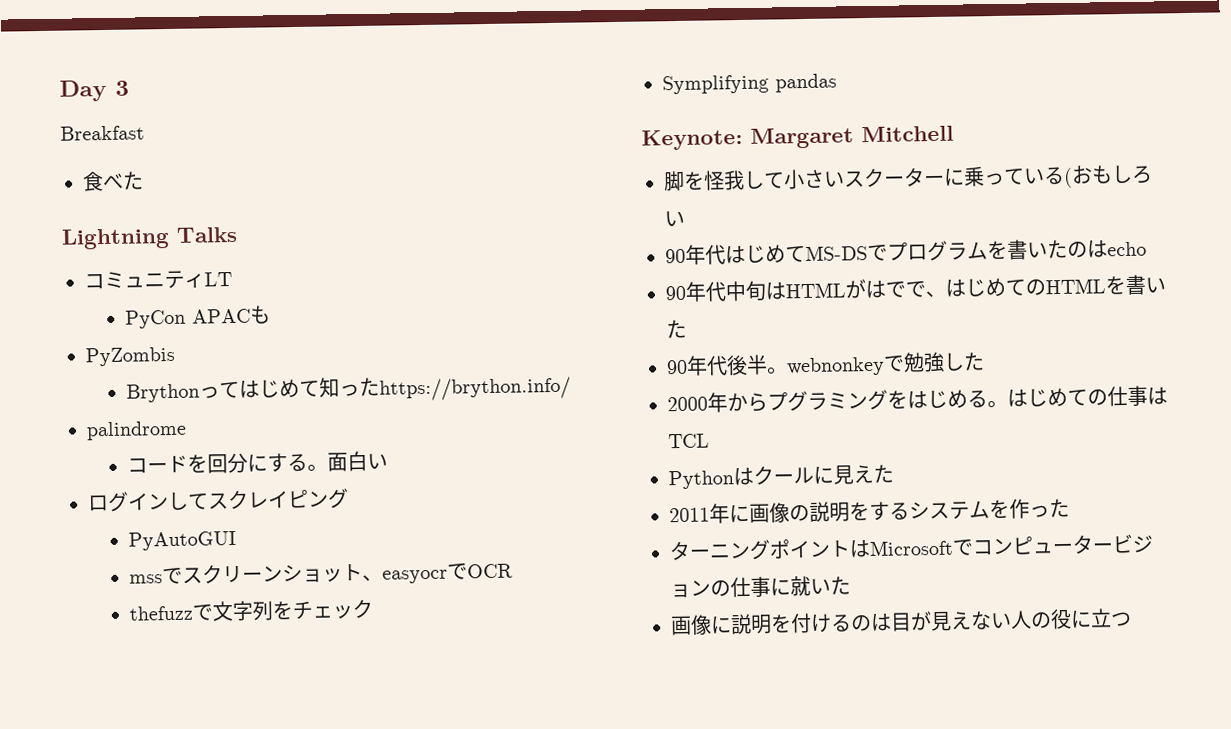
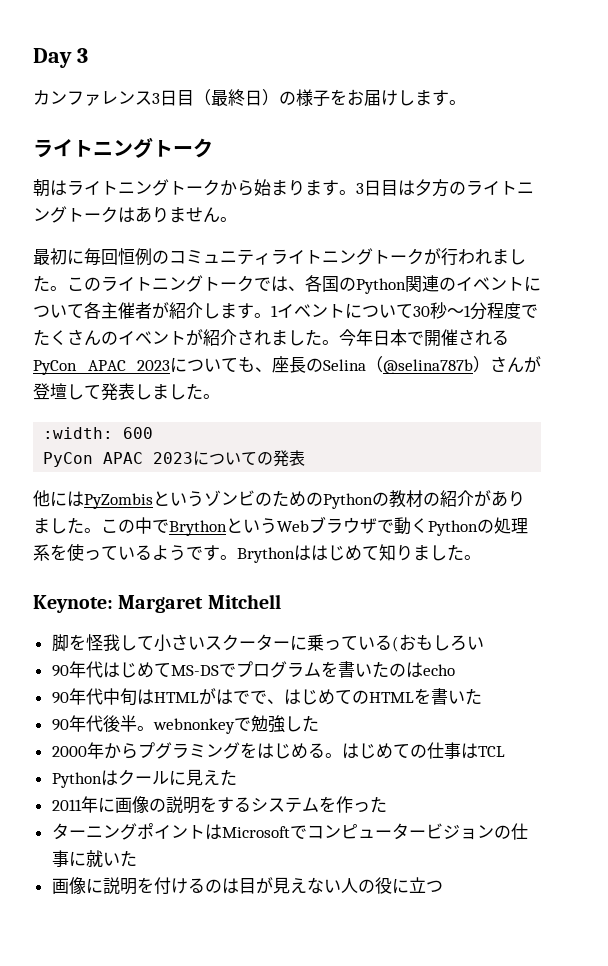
- Breakfast
- 食べた
- Lightning Talks
- コミュニティLT
- PyCon APACも
- PyZombis
- Brythonってはじめて知ったhttps://brython.info/
- palindrome
- コードを回分にする。面白い
- ログインしてスクレイピング
- PyAutoGUI
- mssでスクリーンショット、easyocrでOCR
- thefuzzで文字列をチェック
- Symplifying pandas
+ カンファレンス3日目（最終日）の様子をお届けします。
+ ライトニングトーク
+ 朝はライトニングトークから始まります。3日目は夕方のライトニングトークはありません。
+ 最初に毎回恒例のコミュニティライトニングトークが行われました。このライトニングトークでは、各国のPython関連のイベントについて各主催者が紹介します。1イベントについて30秒〜1分程度でたくさんのイベントが紹介されました。今年日本で開催されるPyCon APAC 2023についても、座長のSelina（@selina787b）さんが登壇して発表しました。
+ :width: 600
+ PyCon APAC 2023についての発表
+ 他にはPyZombisというゾンビのためのPythonの教材の紹介がありました。この中でBrythonというWebブラウザで動くPythonの処理系を使っているようです。Brythonははじめて知りました。

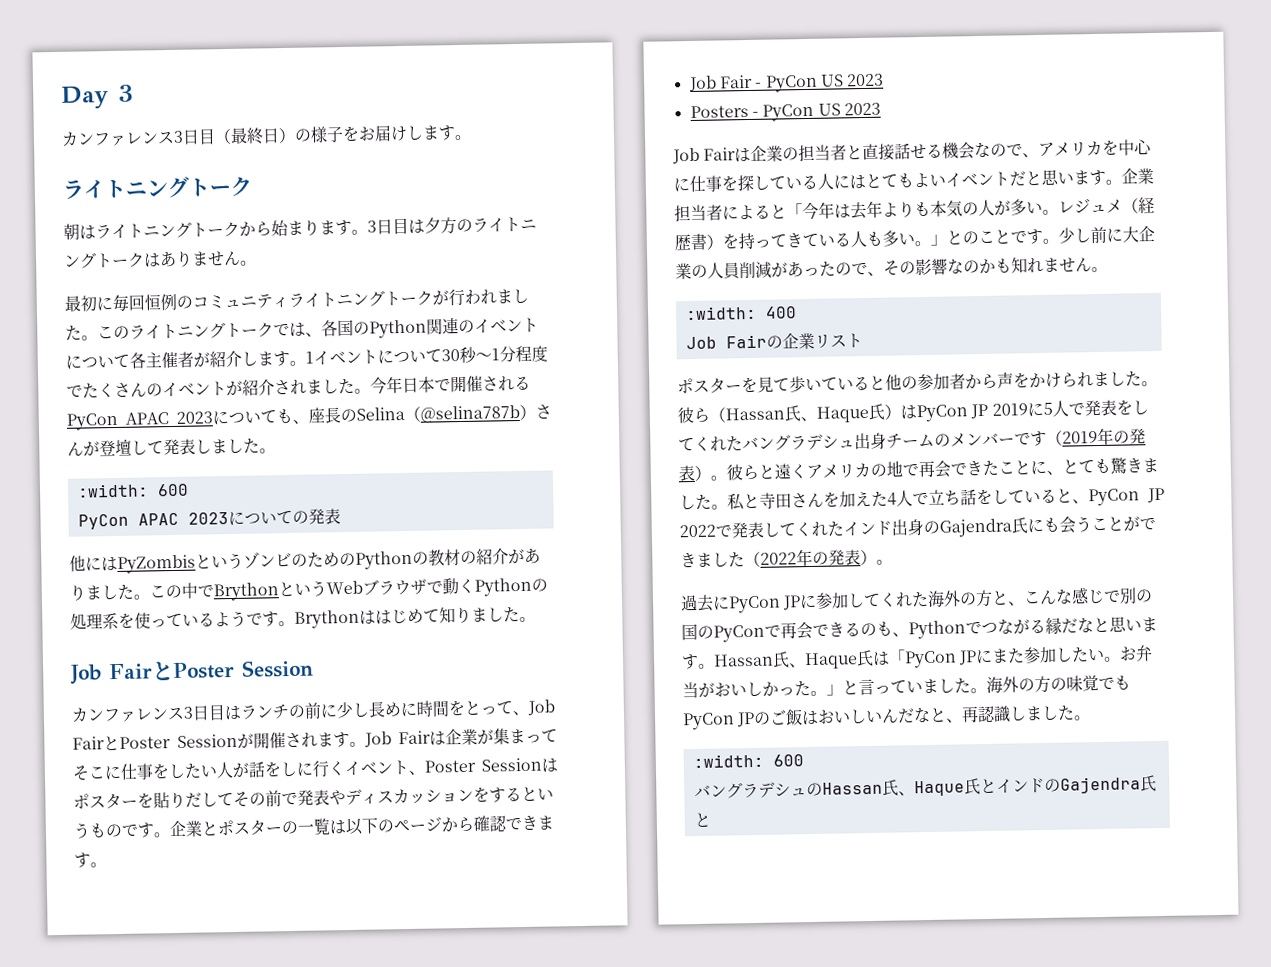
  Brythonははじめて知りました。
- Keynote: Margaret Mitchell
- 脚を怪我して小さいスクーターに乗っている(おもしろい
- 90年代はじめてMS-DSでプログラムを書いたのはecho
- 90年代中旬はHTMLがはでで、はじめてのHTMLを書いた
- 90年代後半。webnonkeyで勉強した
- 2000年からプグラミングをはじめる。はじめての仕事はTCL
- Pythonはクールに見えた
- 2011年に画像の説明をするシステムを作った
- ターニングポイントはMicrosoftでコンピュータービジョンの仕事に就いた
- 画像に説明を付けるのは目が見えない人の役に立つ
+ Job FairとPoster Session
+ カンファレンス3日目はランチの前に少し長めに時間をとって、Job FairとPoster Sessionが開催されます。Job Fairは企業が集まってそこに仕事をしたい人が話をしに行くイベント、Poster Sessionはポスターを貼りだしてその前で発表やディスカッションをするというものです。企業とポスターの一覧は以下のページから確認できます。
+ Job Fair - PyCon US 2023
+ Posters - PyCon US 2023
+ Job Fairは企業の担当者と直接話せる機会なので、アメリカを中心に仕事を探している人にはとてもよいイベントだと思います。企業担当者によると「今年は去年よりも本気の人が多い。レジュメ（経歴書）を持ってきている人も多い。」とのことです。少し前に大企業の人員削減があったので、その影響なのかも知れません。
+ :width: 400
+ Job Fairの企業リスト
+ ポスターを見て歩いていると他の参加者から声をかけられました。彼ら（Hassan氏、Haque氏）はPyCon JP 2019に5人で発表をしてくれたバングラデシュ出身チームのメンバーです（2019年の発表）。彼らと遠くアメリカの地で再会できたことに、とても驚きました。私と寺田さんを加えた4人で立ち話をしていると、PyCon JP 2022で発表してくれたインド出身のGajendra氏にも会うことができました（2022年の発表）。
+ 過去にPyCon JPに参加してくれた海外の方と、こんな感じで別の国のPyConで再会できるのも、Pythonでつながる縁だなと思います。Hassan氏、Haque氏は「PyCon JPにまた参加したい。お弁当がおいしかった。」と言っていました。海外の方の味覚でもPyCon JPのご飯はおいしいんだなと、再認識しました。
+ :width: 600
+ バングラデシュのHassan氏、Haque氏とインドのGajendra氏と

